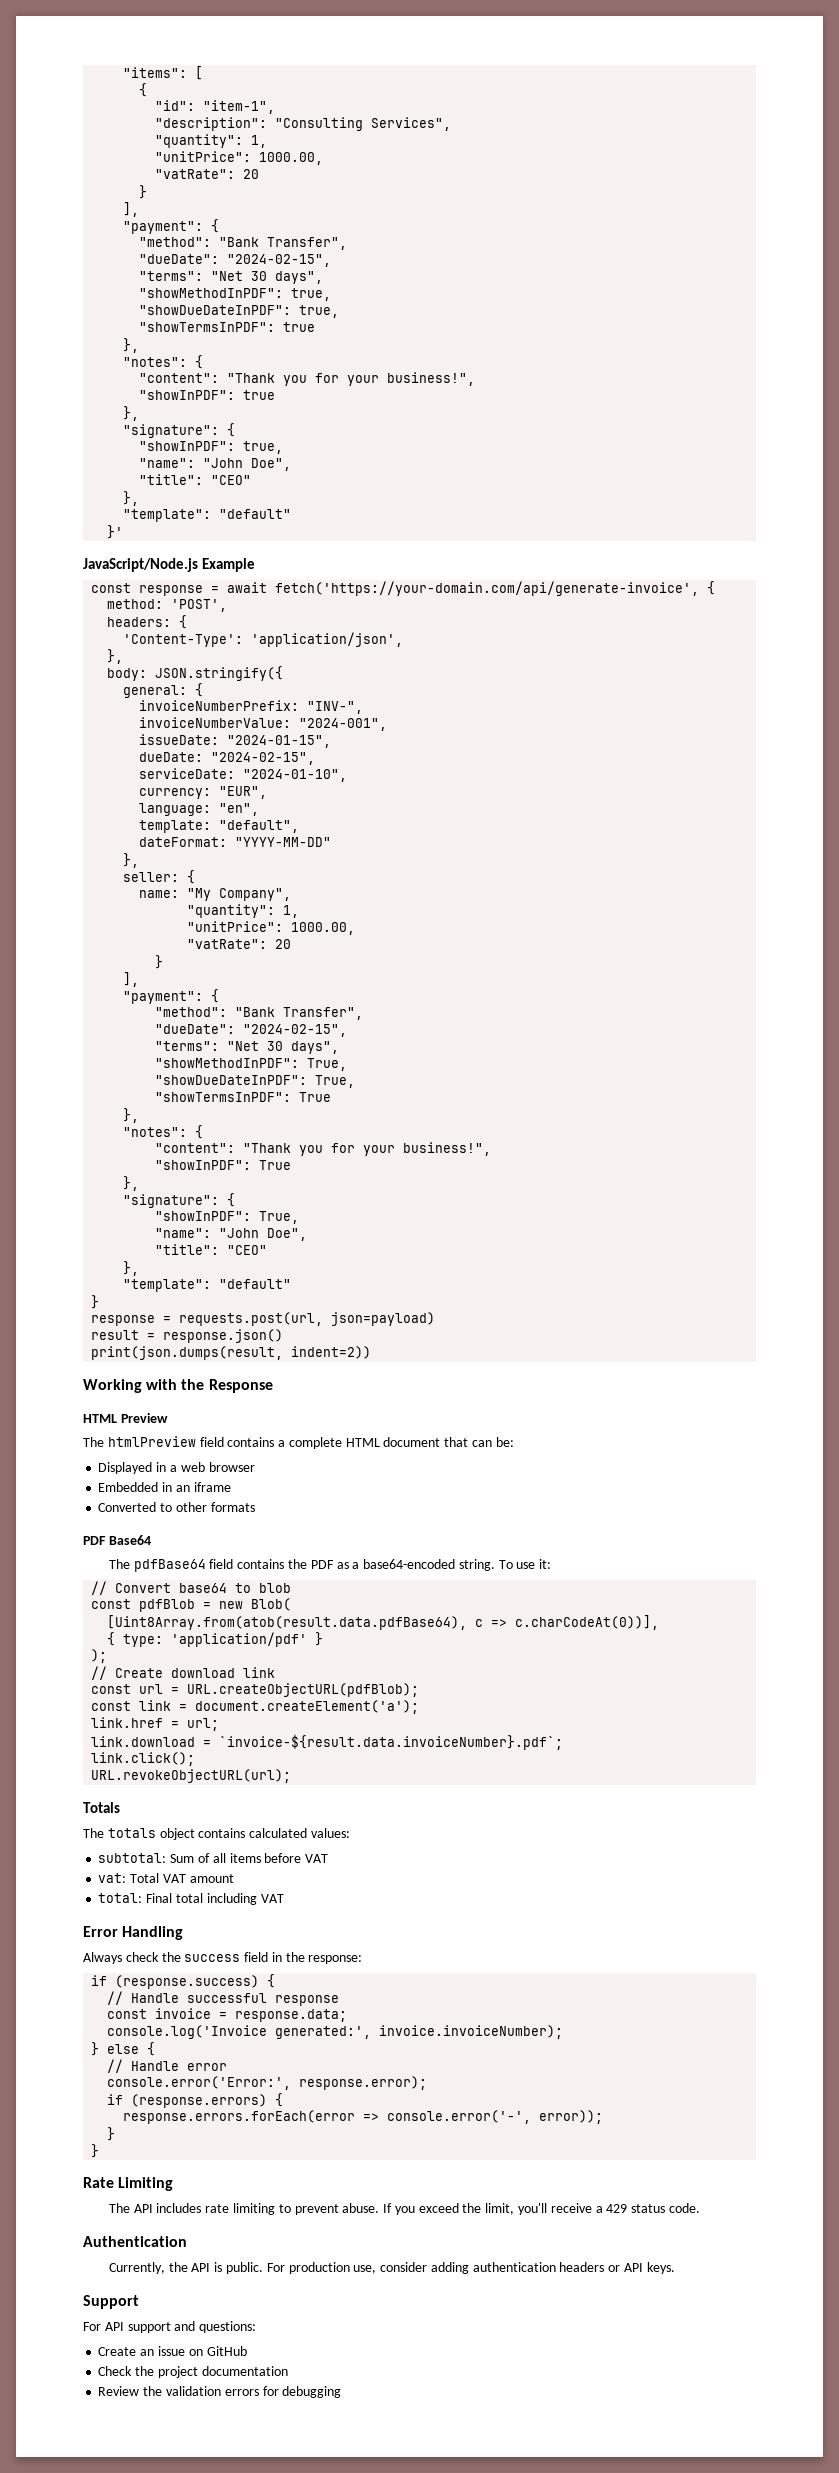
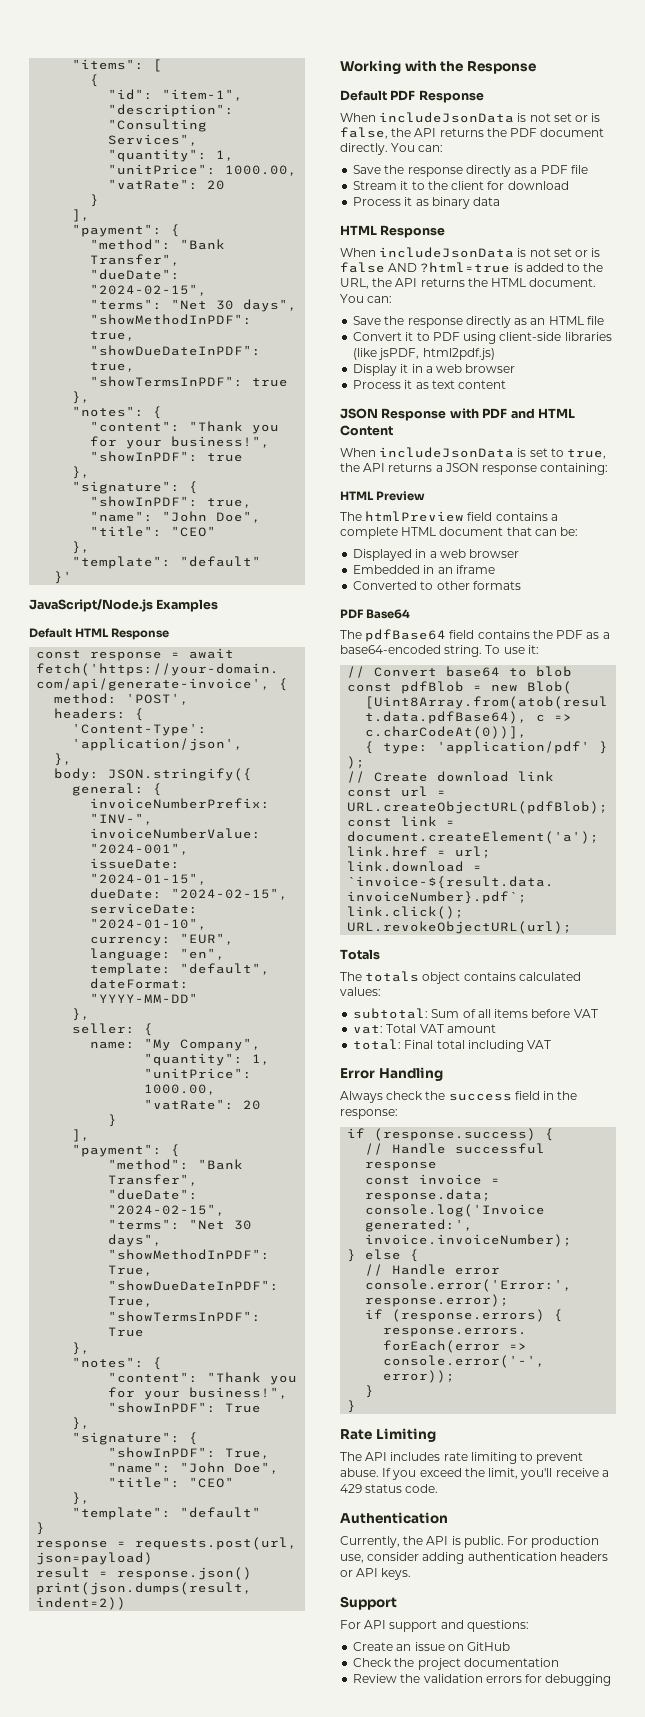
- JavaScript/Node.js Example
+ JavaScript/Node.js Examples
+ Default HTML Response
+ Default PDF Response
+ When includeJsonData is not set or is false, the API returns the PDF document directly. You can:
+ Save the response directly as a PDF file
+ Stream it to the client for download
+ Process it as binary data
+ HTML Response
+ When includeJsonData is not set or is false AND ?html=true is added to the URL, the API returns the HTML document. You can:
+ Save the response directly as an HTML file
+ Convert it to PDF using client-side libraries (like jsPDF, html2pdf.js)
+ Display it in a web browser
+ Process it as text content
+ JSON Response with PDF and HTML Content
+ When includeJsonData is set to true, the API returns a JSON response containing:

